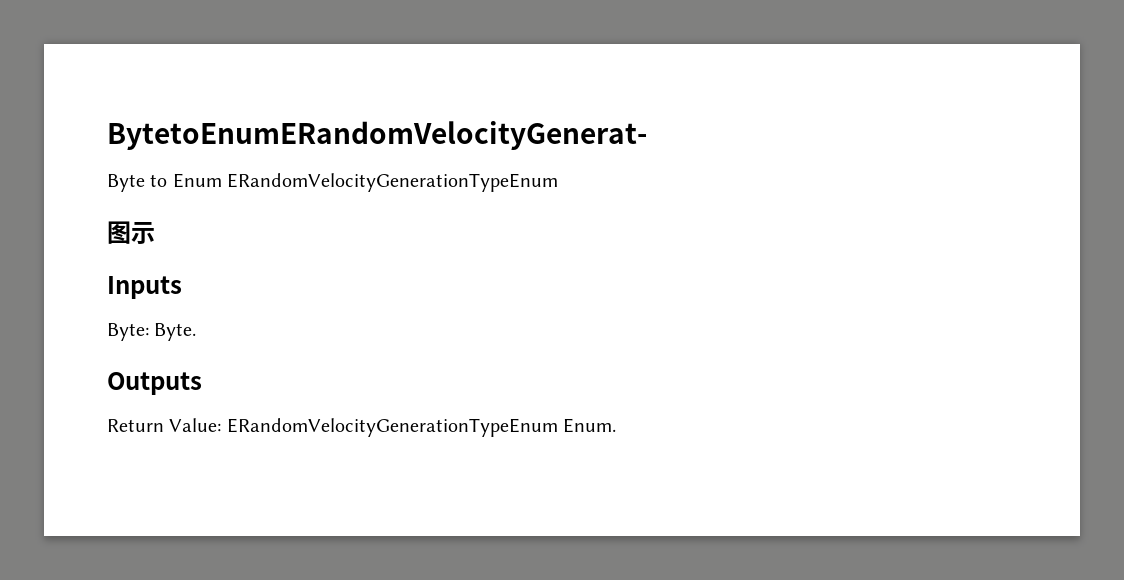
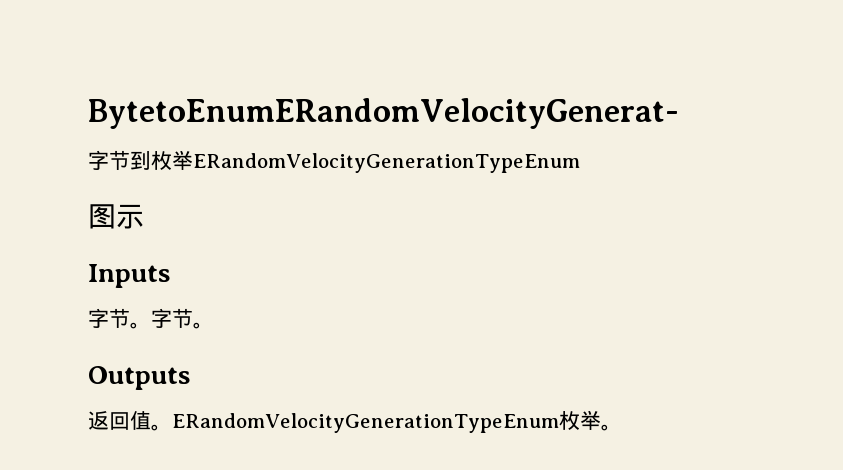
- Byte to Enum ERandomVelocityGenerationTypeEnum
+ 字节到枚举ERandomVelocityGenerationTypeEnum
- Byte: Byte.
+ 字节。字节。
  Outputs
- Return Value: ERandomVelocityGenerationTypeEnum Enum.
+ 返回值。ERandomVelocityGenerationTypeEnum枚举。

